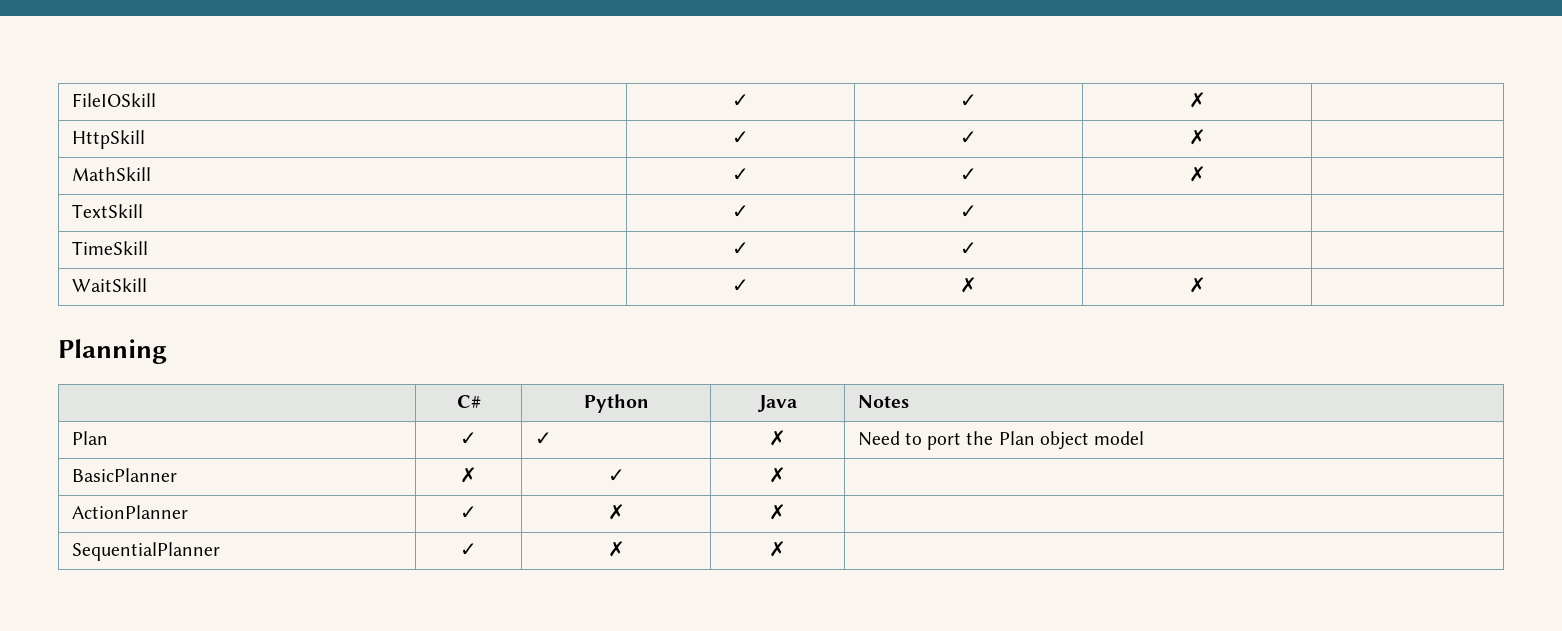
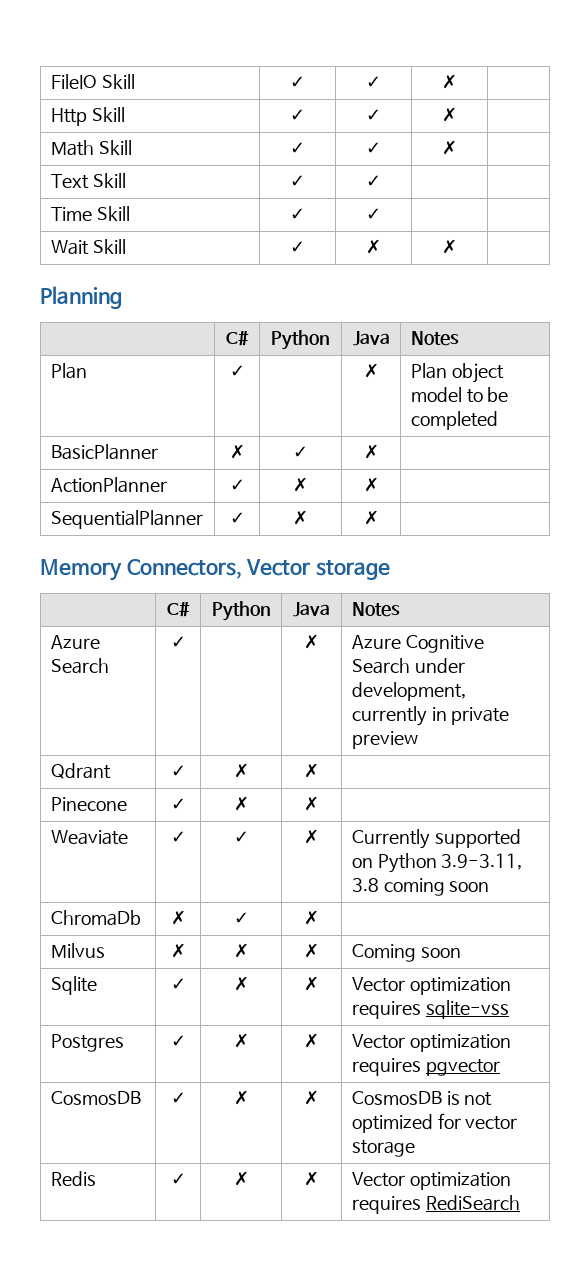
- FileIOSkill | ✓ | ✓ | ✗ |
- HttpSkill | ✓ | ✓ | ✗ |
- MathSkill | ✓ | ✓ | ✗ |
- TextSkill | ✓ | ✓ | |
- TimeSkill | ✓ | ✓ | |
- WaitSkill | ✓ | ✗ | ✗ |
+ FileIO Skill | ✓ | ✓ | ✗ |
+ Http Skill | ✓ | ✓ | ✗ |
+ Math Skill | ✓ | ✓ | ✗ |
+ Text Skill | ✓ | ✓ | |
+ Time Skill | ✓ | ✓ | |
+ Wait Skill | ✓ | ✗ | ✗ |
- Plan | ✓ | ✓ | ✗ | Need to port the Plan object model
+ Plan | ✓ | | ✗ | Plan object model to be completed
+ Memory Connectors, Vector storage
+ | C# | Python | Java | Notes
+ Azure Search | ✓ | | ✗ | Azure Cognitive Search under development, currently in private preview
+ Qdrant | ✓ | ✗ | ✗ |
+ Pinecone | ✓ | ✗ | ✗ |
+ Weaviate | ✓ | ✓ | ✗ | Currently supported on Python 3.9-3.11, 3.8 coming soon
+ ChromaDb | ✗ | ✓ | ✗ |
+ Milvus | ✗ | ✗ | ✗ | Coming soon
+ Sqlite | ✓ | ✗ | ✗ | Vector optimization requires sqlite-vss
+ Postgres | ✓ | ✗ | ✗ | Vector optimization requires pgvector
+ CosmosDB | ✓ | ✗ | ✗ | CosmosDB is not optimized for vector storage
+ Redis | ✓ | ✗ | ✗ | Vector optimization requires RediSearch

